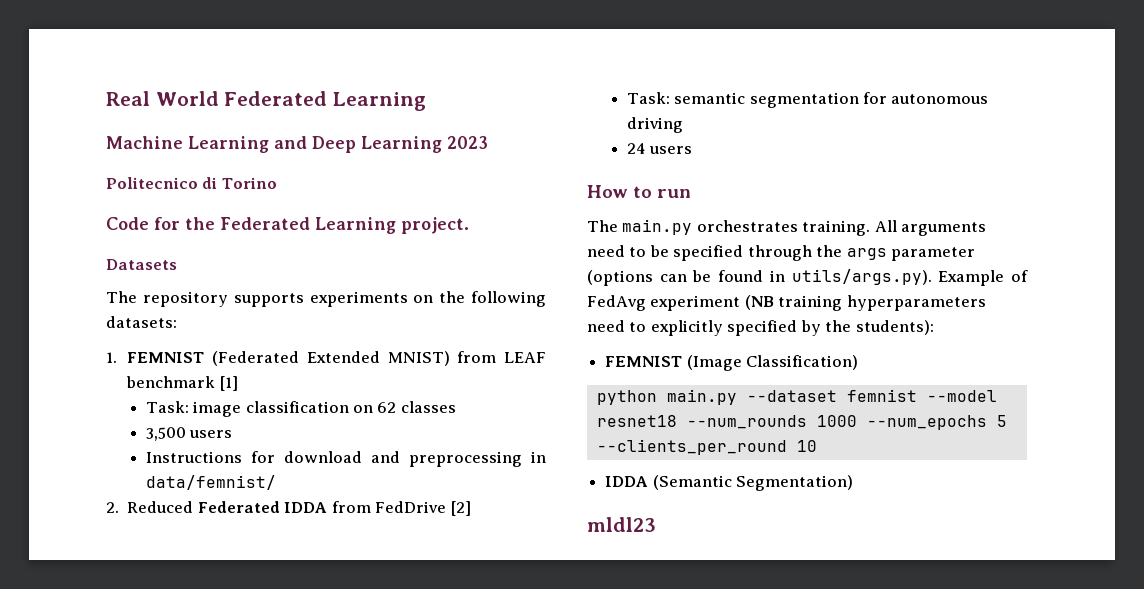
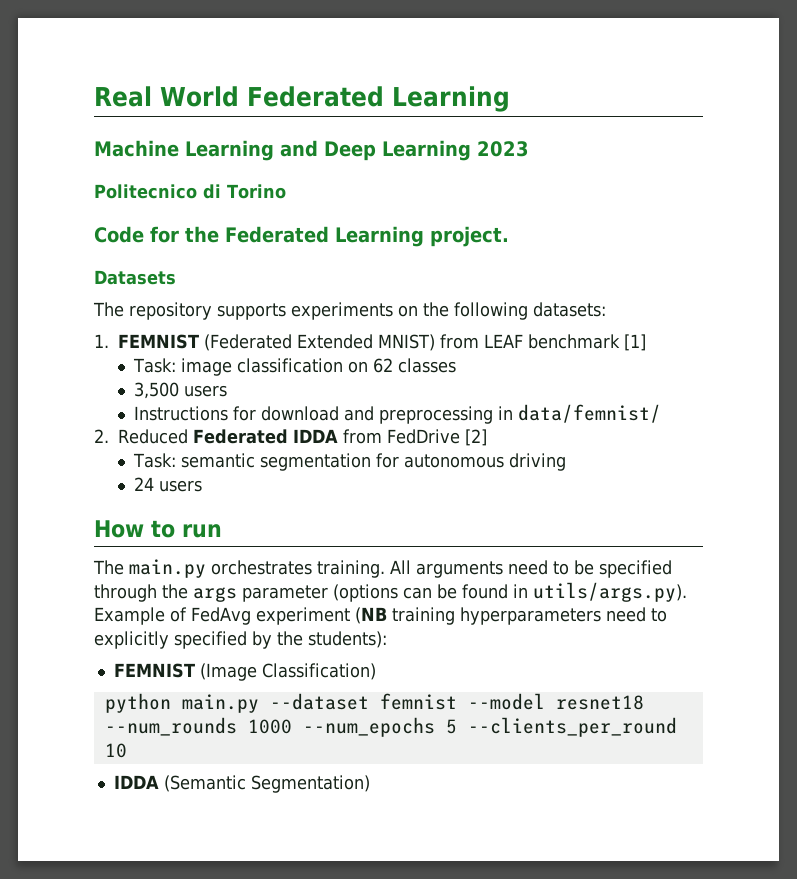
- mldl23

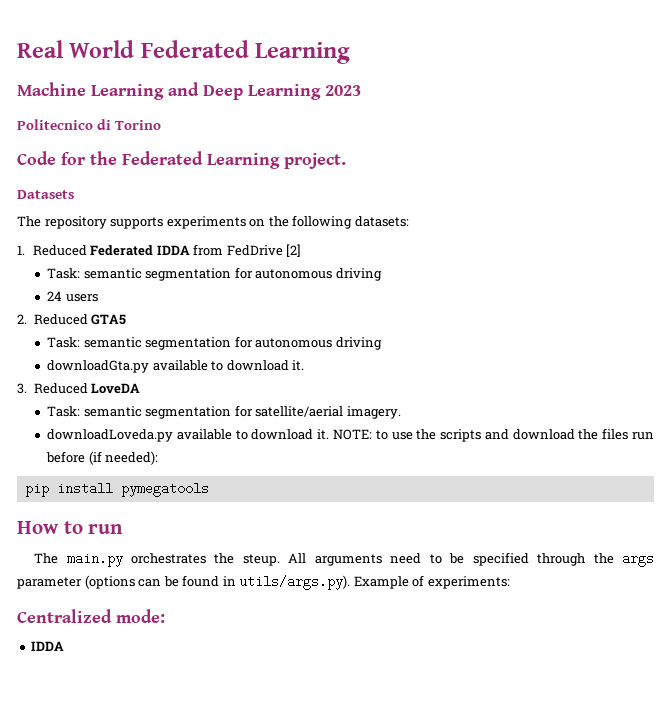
- 1. FEMNIST (Federated Extended MNIST) from LEAF benchmark [1]
- Task: image classification on 62 classes
- 3,500 users
- Instructions for download and preprocessing in data/femnist/
- 2. Reduced Federated IDDA from FedDrive [2]
+ 1. Reduced Federated IDDA from FedDrive [2]
+ 2. Reduced GTA5
+ Task: semantic segmentation for autonomous driving
+ downloadGta.py available to download it.
+ 3. Reduced LoveDA
+ Task: semantic segmentation for satellite/aerial imagery.
+ downloadLoveda.py available to download it. NOTE: to use the scripts and download the files run before (if needed):
+ pip install pymegatools
- The main.py orchestrates training.
+ The main.py orchestrates the steup.
- All arguments need to be specified through the args parameter (options can be found in utils/args.py). Example of FedAvg experiment (NB training hyperparameters need to explicitly specified by the students):
- FEMNIST (Image Classification)
- python main.py --dataset femnist --model resnet18 --num_rounds 1000 --num_epochs 5 --clients_per_round 10
- IDDA (Semantic Segmentation)
+ All arguments need to be specified through the args parameter (options can be found in utils/args.py). Example of experiments:
+ Centralized mode:
+ IDDA

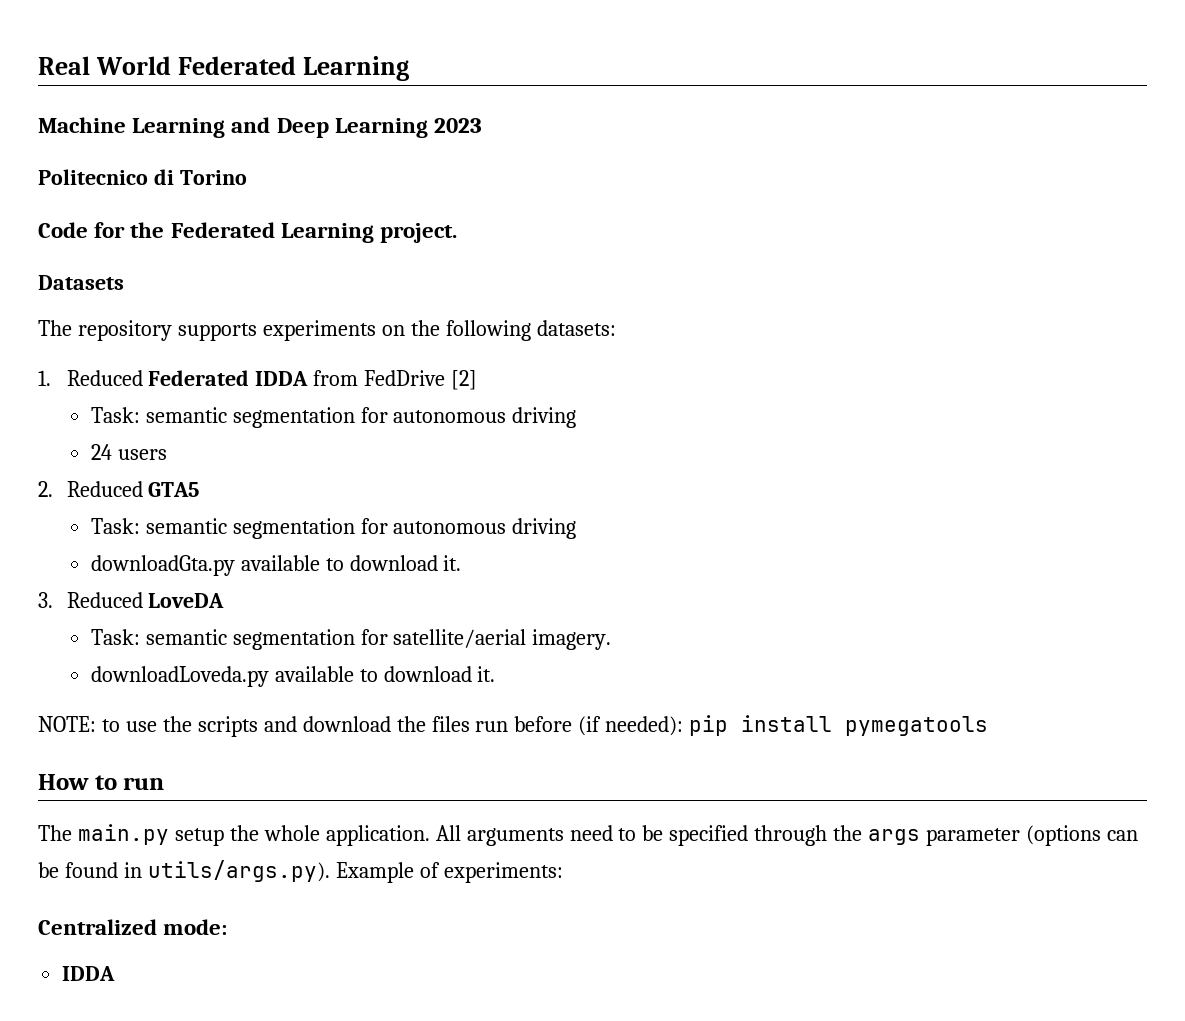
- downloadLoveda.py available to download it. NOTE: to use the scripts and download the files run before (if needed):
- pip install pymegatools
+ downloadLoveda.py available to download it.
+ NOTE: to use the scripts and download the files run before (if needed): pip install pymegatools
- The main.py orchestrates the steup.
+ The main.py setup the whole application.

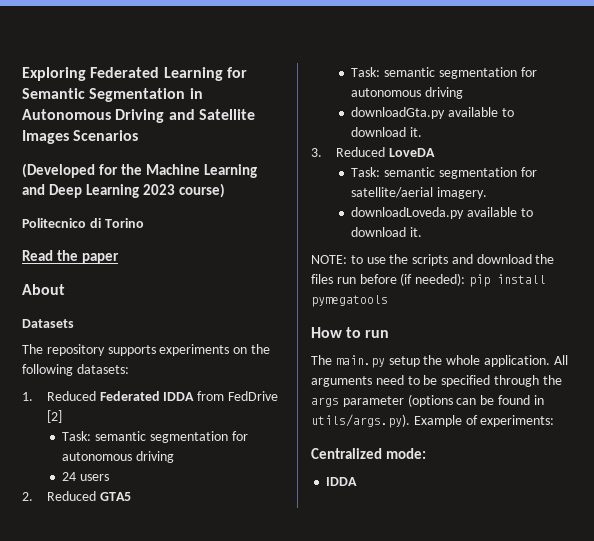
- Real World Federated Learning
- Machine Learning and Deep Learning 2023
+ Exploring Federated Learning for Semantic Segmentation in Autonomous Driving and Satellite Images Scenarios
+ (Developed for the Machine Learning and Deep Learning 2023 course)
- Code for the Federated Learning project.
+ Read the paper
+ About

